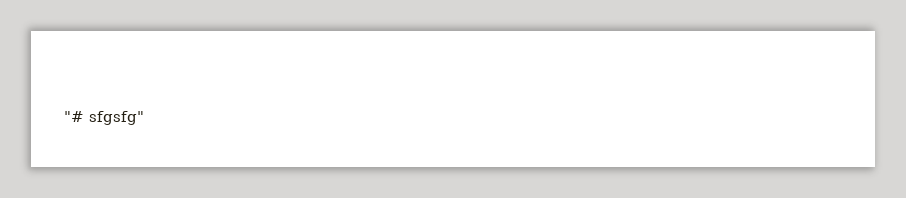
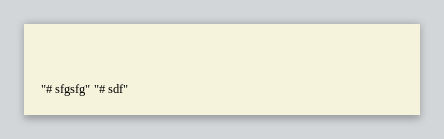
- "# sfgsfg"
+ "# sfgsfg" "# sdf"

